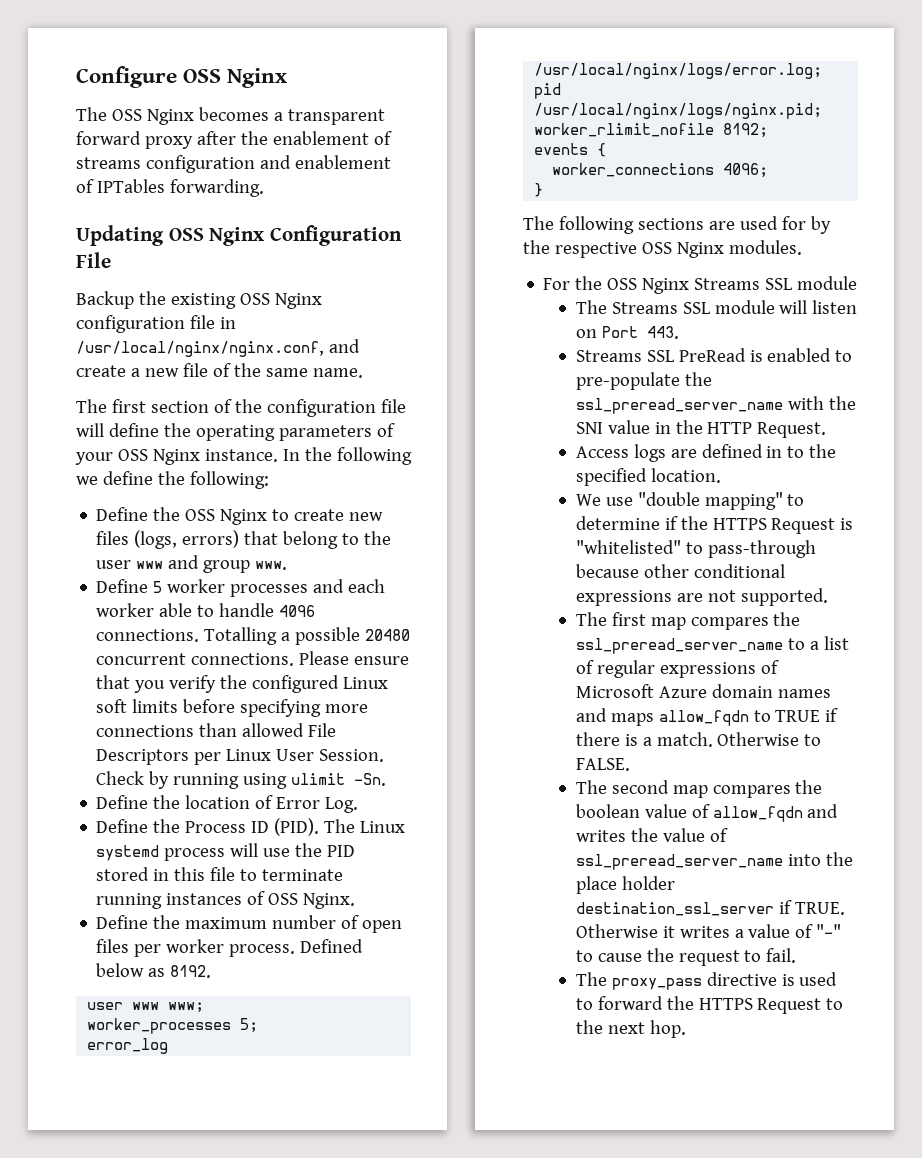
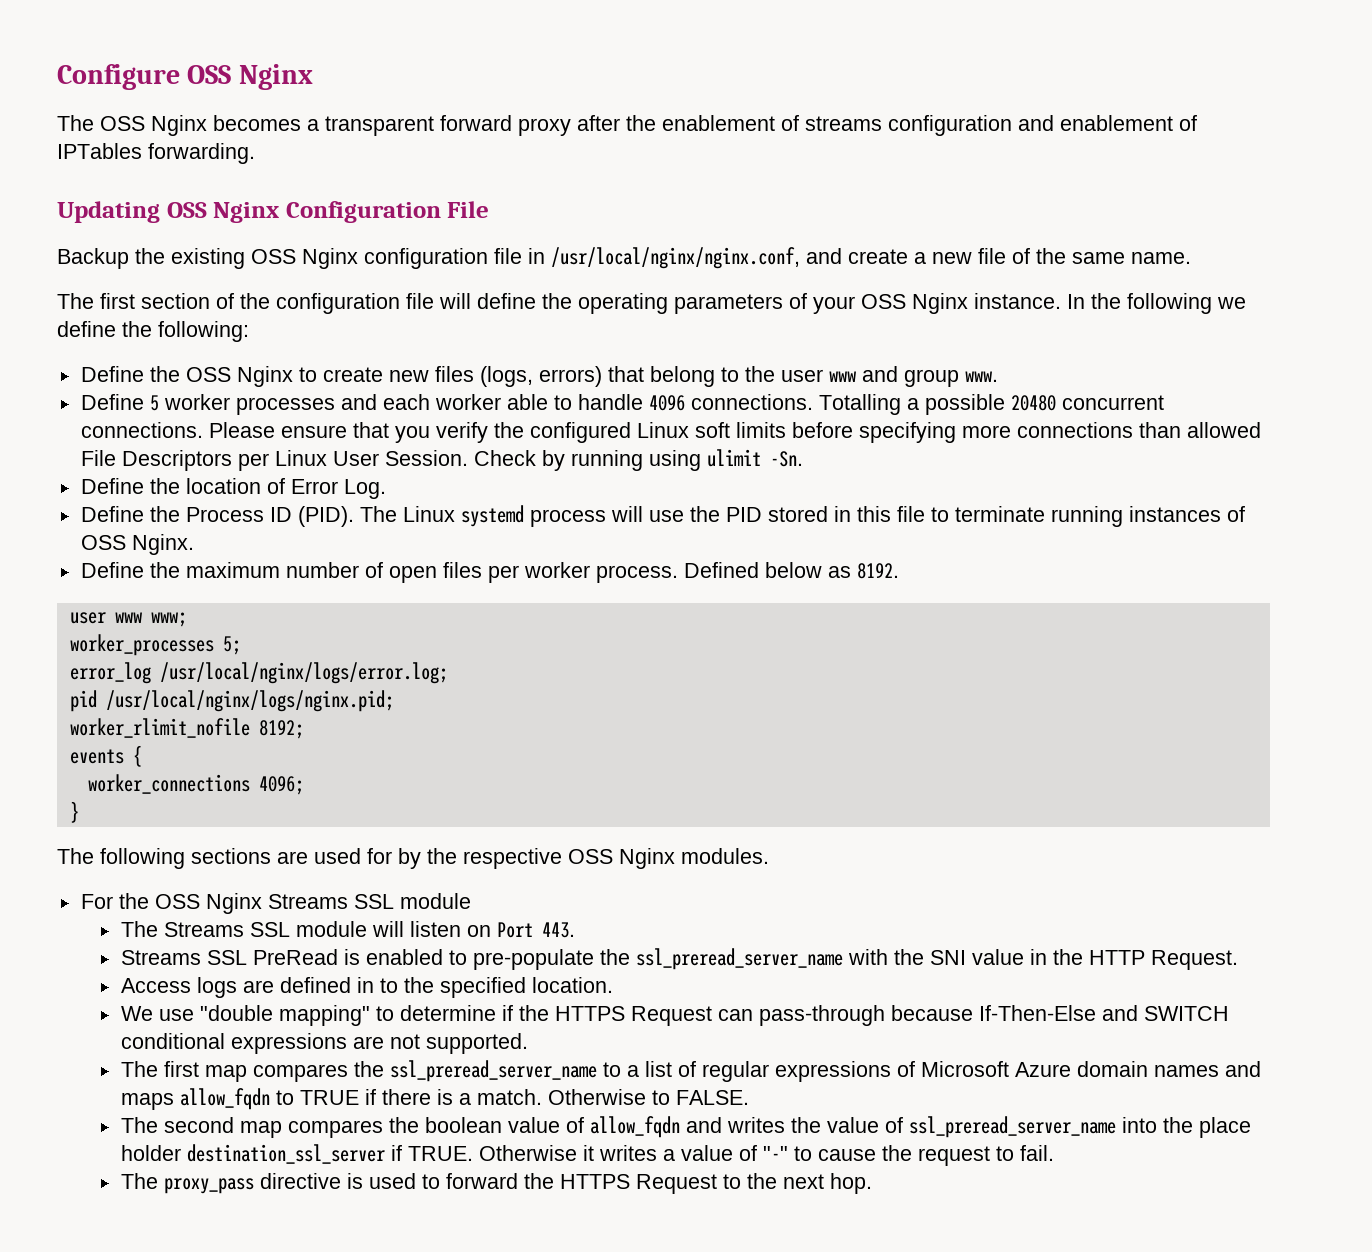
- We use "double mapping" to determine if the HTTPS Request is "whitelisted" to pass-through because other conditional expressions are not supported.
+ We use "double mapping" to determine if the HTTPS Request can pass-through because If-Then-Else and SWITCH conditional expressions are not supported.

